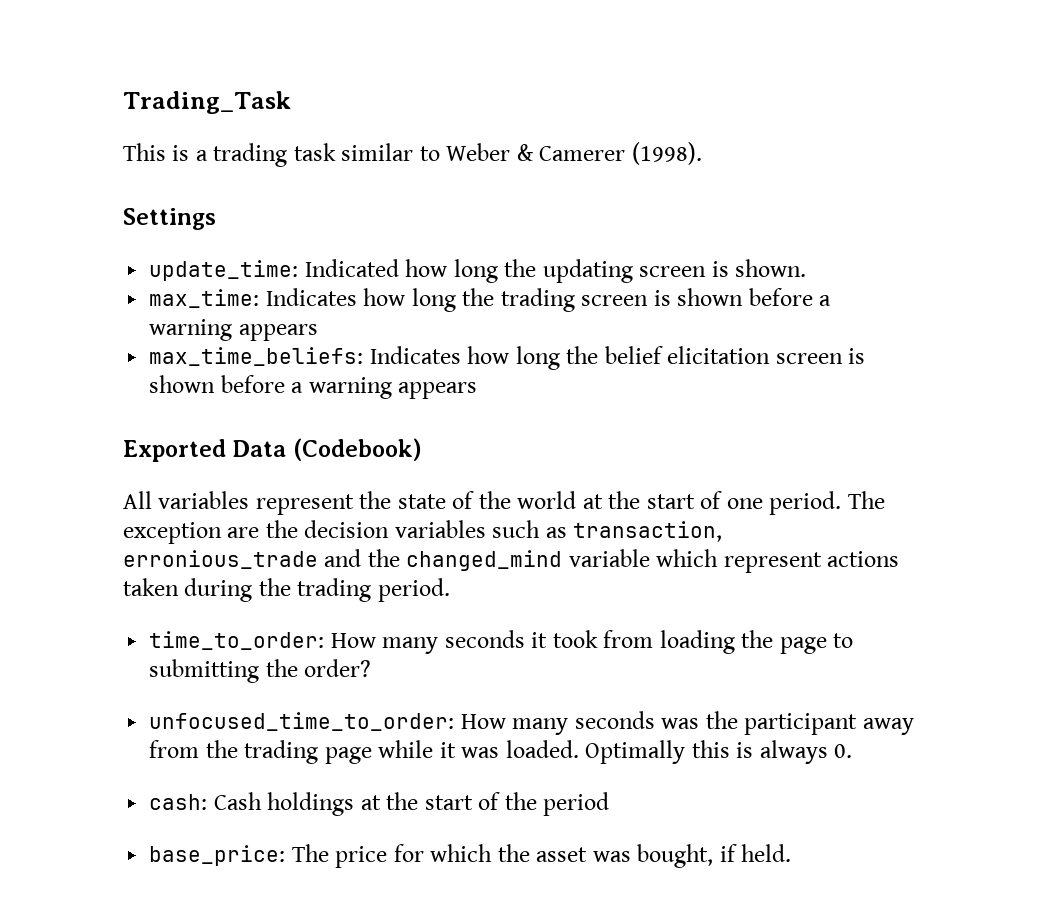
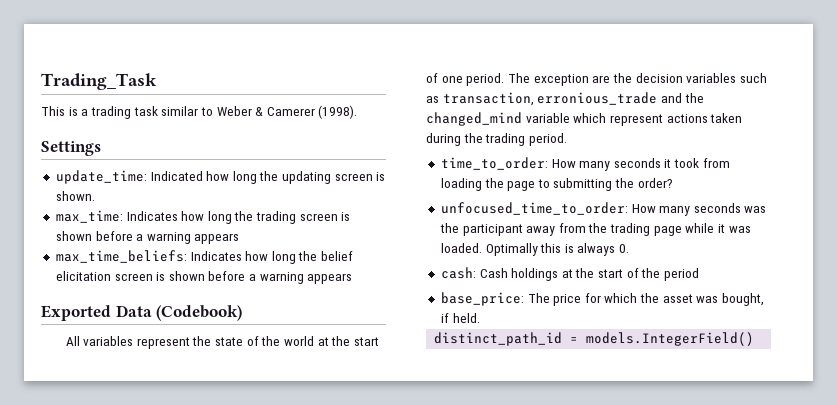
+ distinct_path_id = models.IntegerField()

